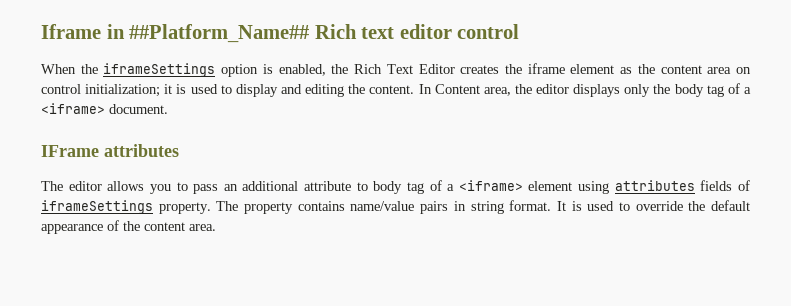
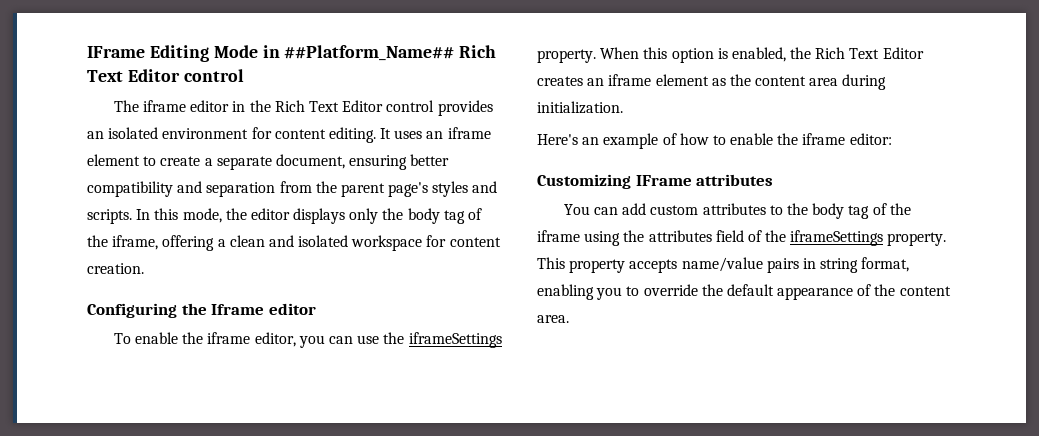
- Iframe in ##Platform_Name## Rich text editor control
+ IFrame Editing Mode in ##Platform_Name## Rich Text Editor control
- When the iframeSettings option is enabled, the Rich Text Editor creates the iframe element as the content area on control initialization; it is used to display and editing the content. In Content area, the editor displays only the body tag of a <iframe> document.
- IFrame attributes
- The editor allows you to pass an additional attribute to body tag of a <iframe> element using attributes fields of iframeSettings property. The property contains name/value pairs in string format. It is used to override the default appearance of the content area.
+ The iframe editor in the Rich Text Editor control provides an isolated environment for content editing. It uses an iframe element to create a separate document, ensuring better compatibility and separation from the parent page's styles and scripts. In this mode, the editor displays only the body tag of the iframe, offering a clean and isolated workspace for content creation.
+ Configuring the Iframe editor
+ To enable the iframe editor, you can use the iframeSettings property. When this option is enabled, the Rich Text Editor creates an iframe element as the content area during initialization.
+ Here's an example of how to enable the iframe editor:
+ Customizing IFrame attributes
+ You can add custom attributes to the body tag of the iframe using the attributes field of the iframeSettings property. This property accepts name/value pairs in string format, enabling you to override the default appearance of the content area.

